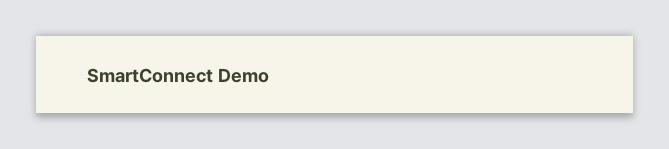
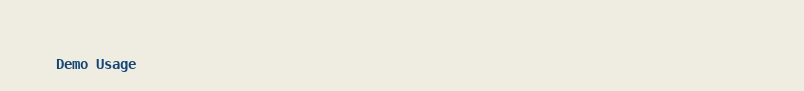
- SmartConnect Demo
+ Demo Usage

